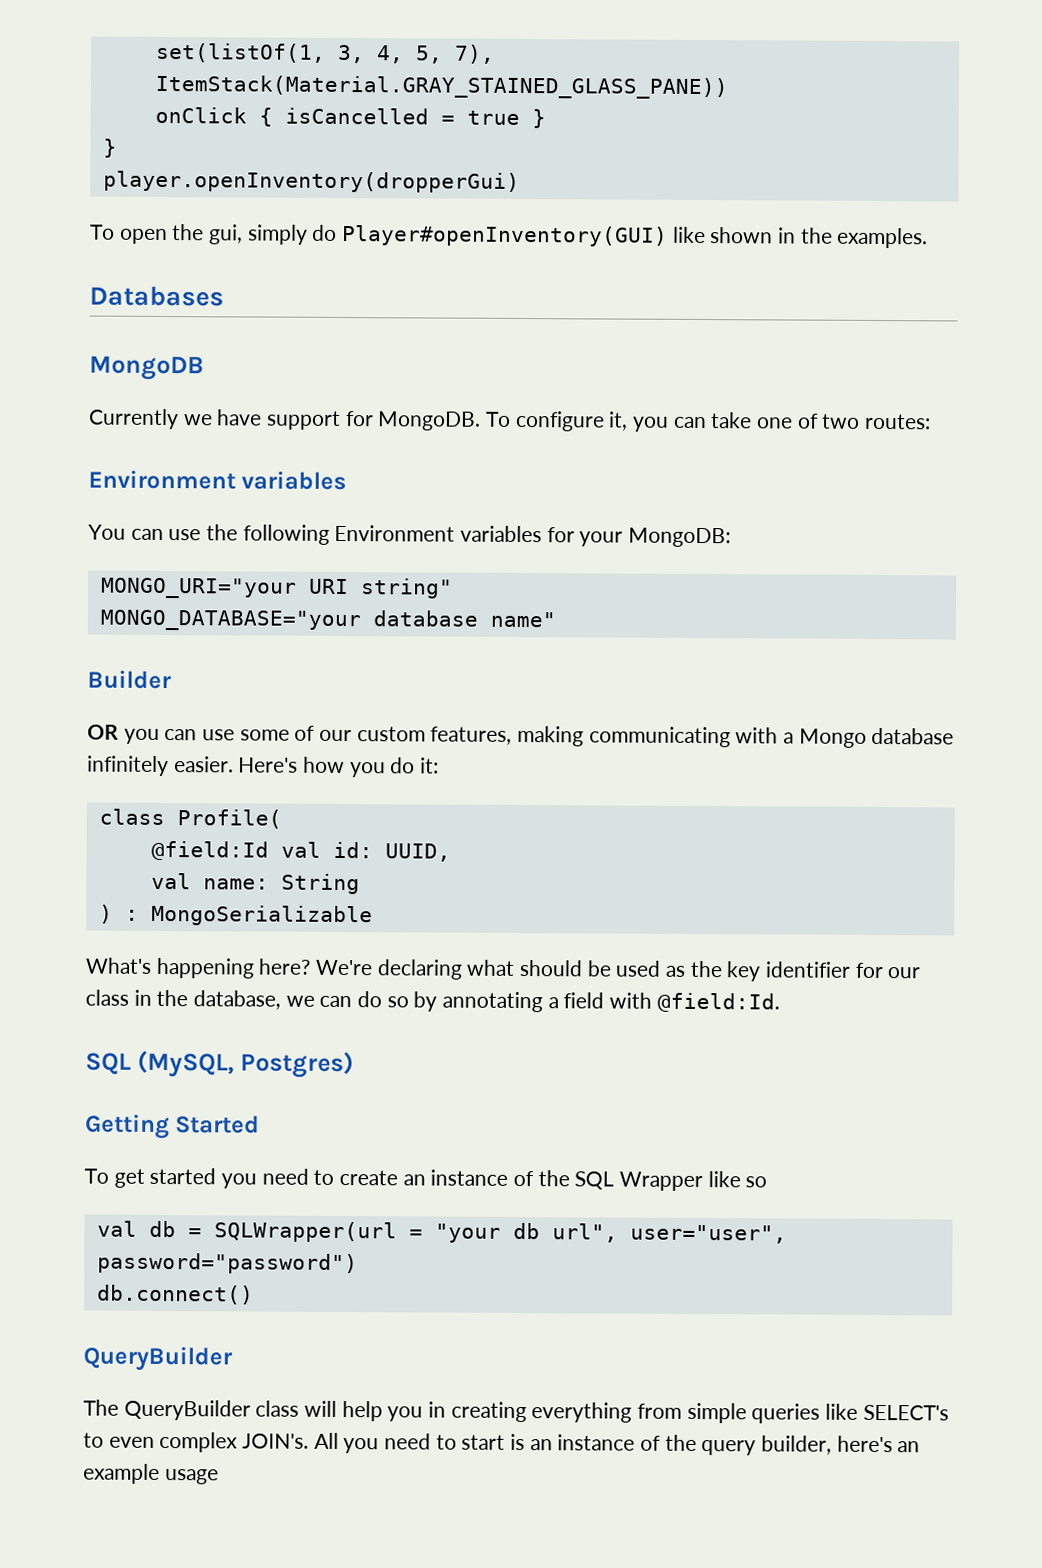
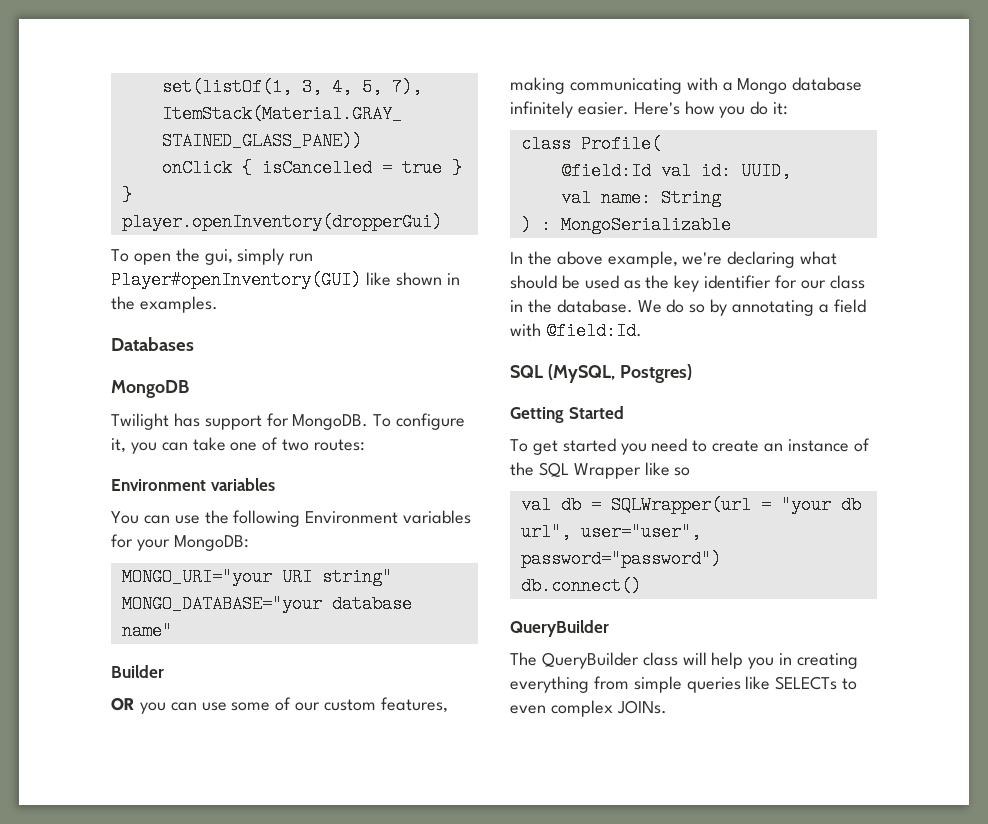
- To open the gui, simply do Player#openInventory(GUI) like shown in the examples.
+ To open the gui, simply run Player#openInventory(GUI) like shown in the examples.
- Currently we have support for MongoDB.
+ Twilight has support for MongoDB.
- What's happening here? We're declaring what should be used as the key identifier for our class in the database, we can do so by annotating a field with @field:Id.
+ In the above example, we're declaring what should be used as the key identifier for our class in the database. We do so by annotating a field with @field:Id.
- The QueryBuilder class will help you in creating everything from simple queries like SELECT's to even complex JOIN's. All you need to start is an instance of the query builder, here's an example usage
+ The QueryBuilder class will help you in creating everything from simple queries like SELECTs to even complex JOINs.

